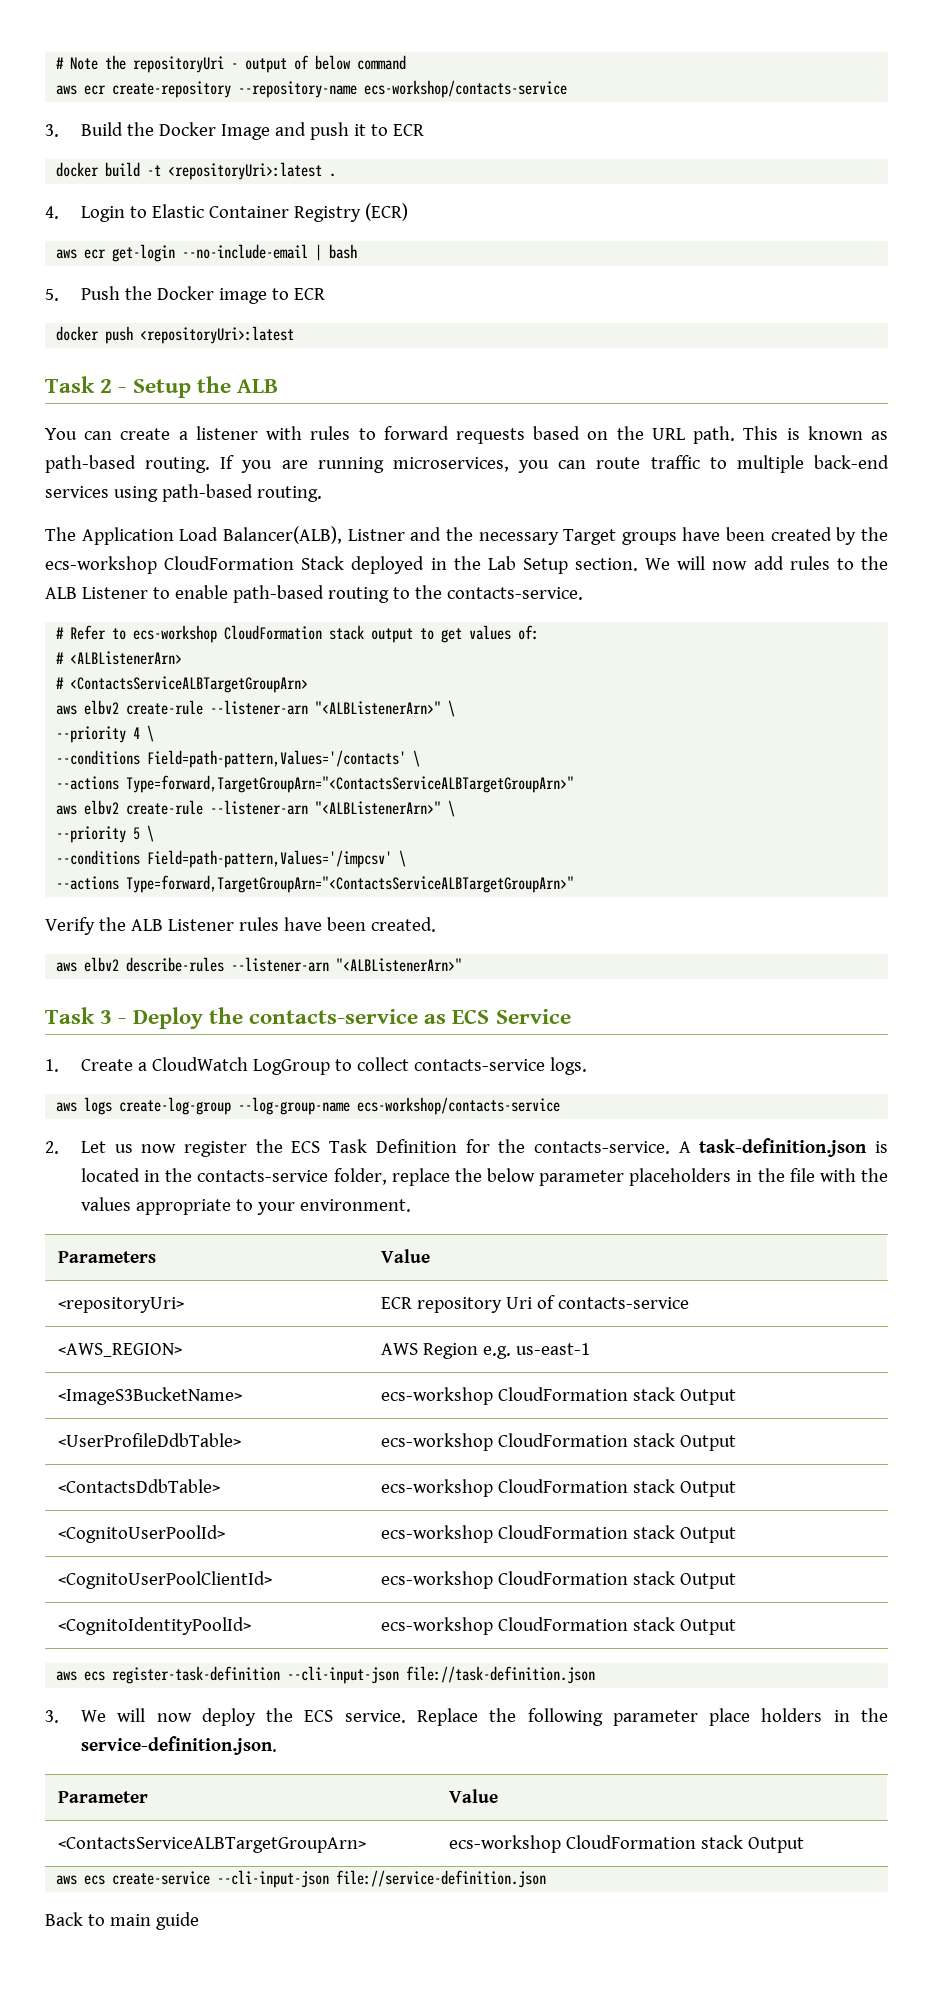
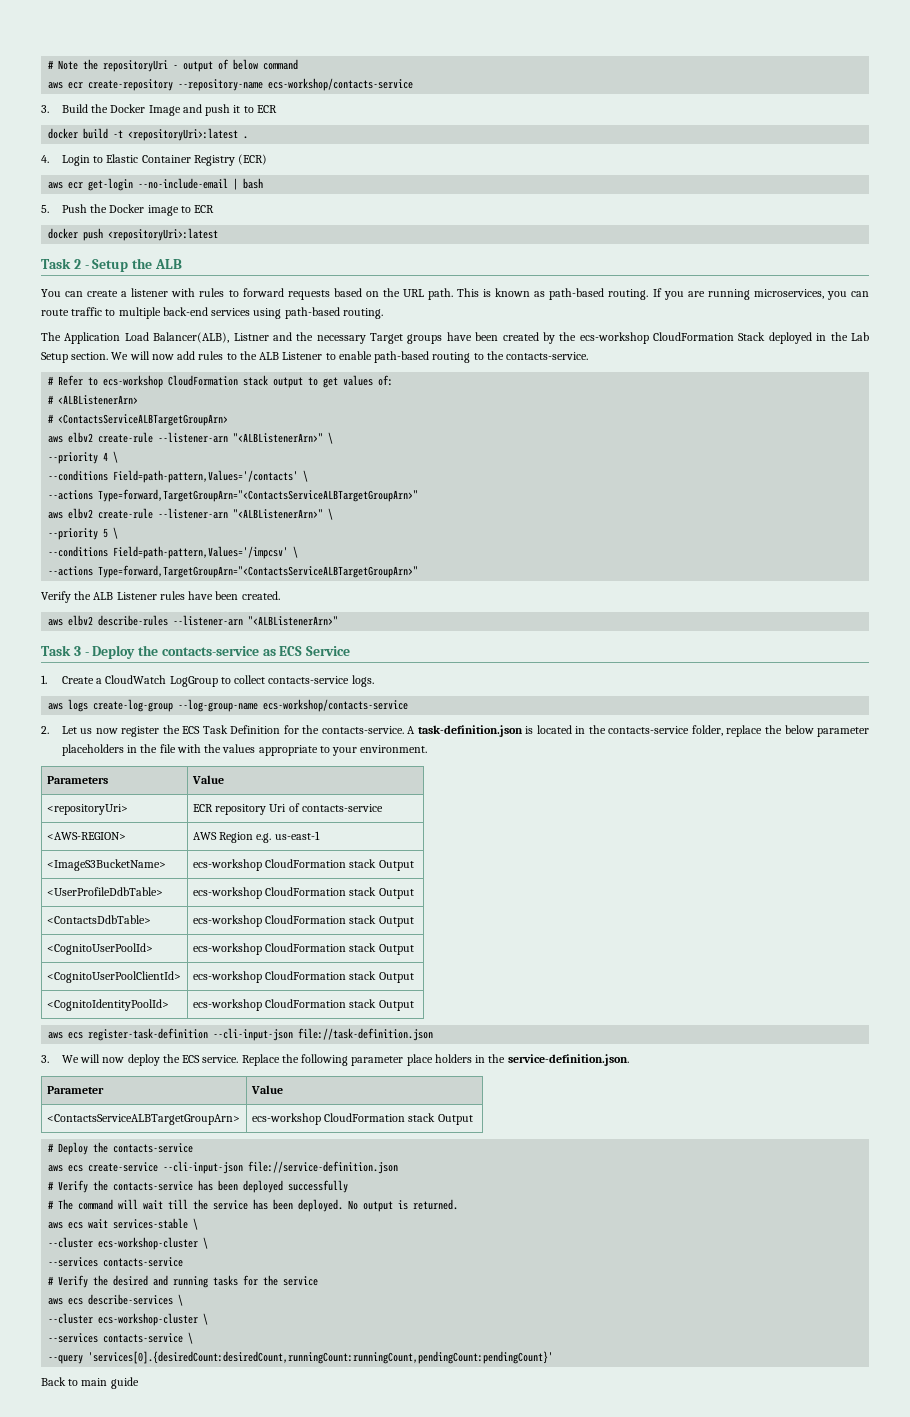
- <AWS_REGION> | AWS Region e.g. us-east-1
+ <AWS-REGION> | AWS Region e.g. us-east-1
+ # Deploy the contacts-service
+ # Verify the contacts-service has been deployed successfully
+ # The command will wait till the service has been deployed. No output is returned.
+ aws ecs wait services-stable \
+ --cluster ecs-workshop-cluster \
+ --services contacts-service
+ # Verify the desired and running tasks for the service
+ aws ecs describe-services \
+ --cluster ecs-workshop-cluster \
+ --services contacts-service \
+ --query 'services[0].{desiredCount:desiredCount,runningCount:runningCount,pendingCount:pendingCount}'

